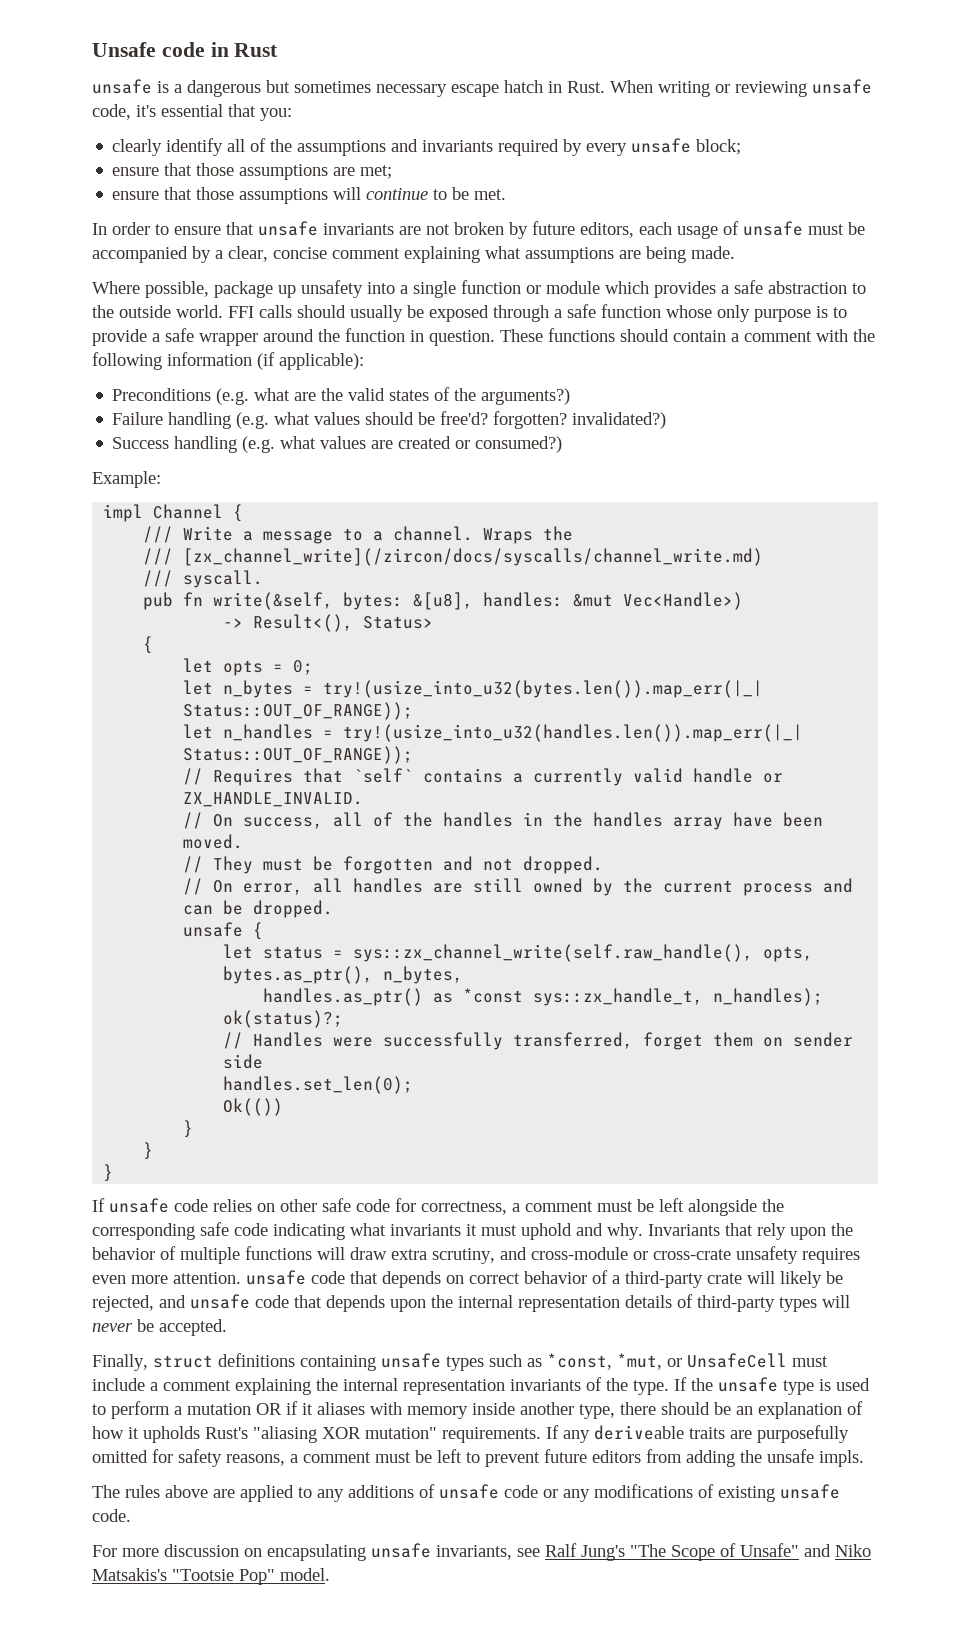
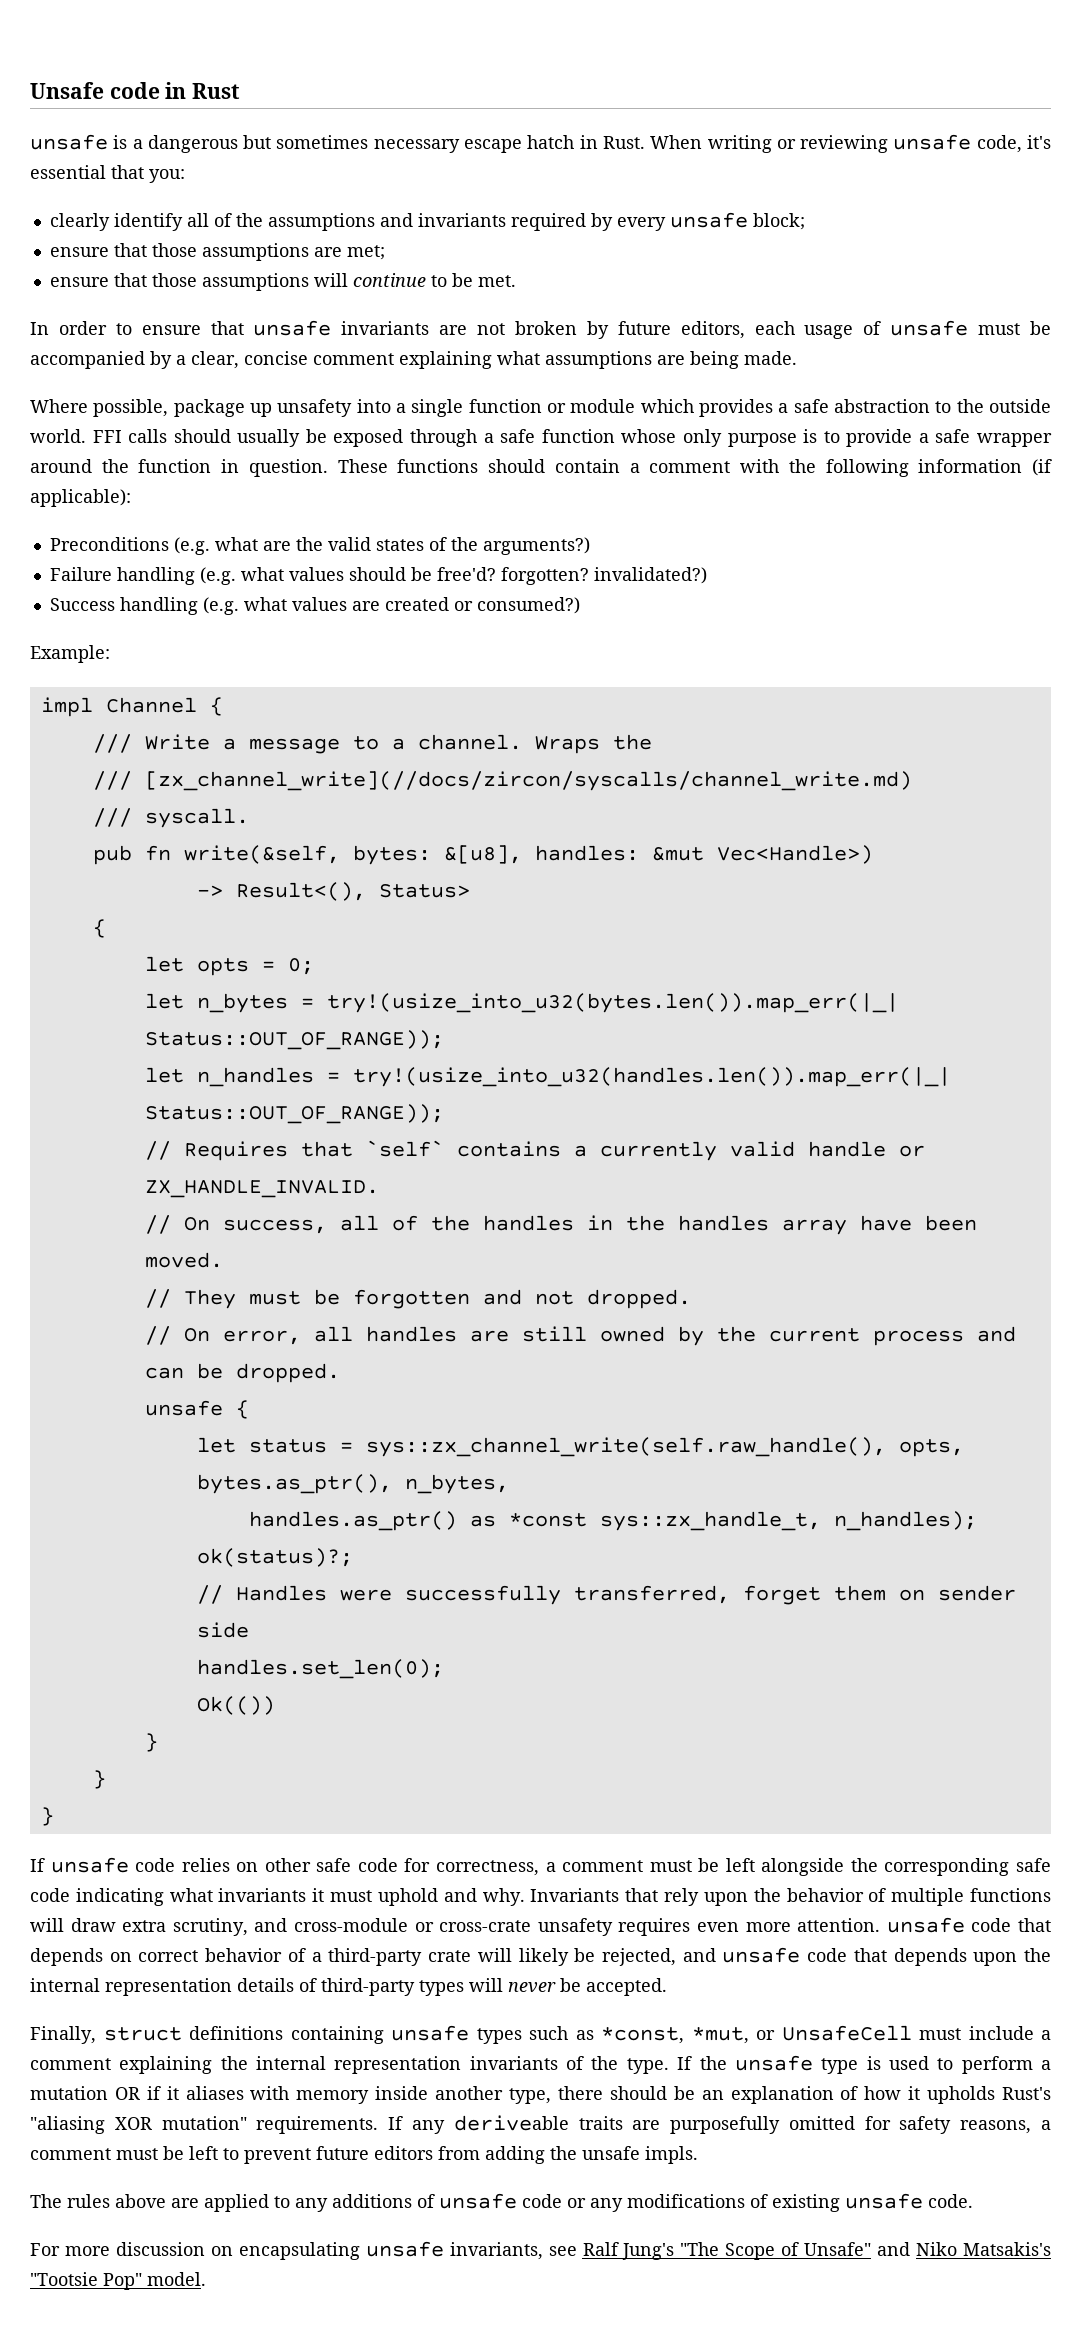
- /// [zx_channel_write](/zircon/docs/syscalls/channel_write.md)
+ /// [zx_channel_write](//docs/zircon/syscalls/channel_write.md)

